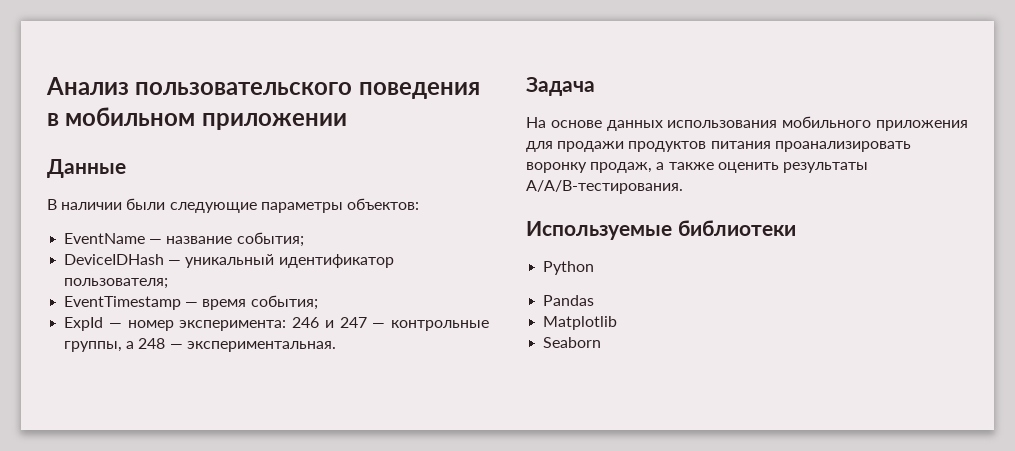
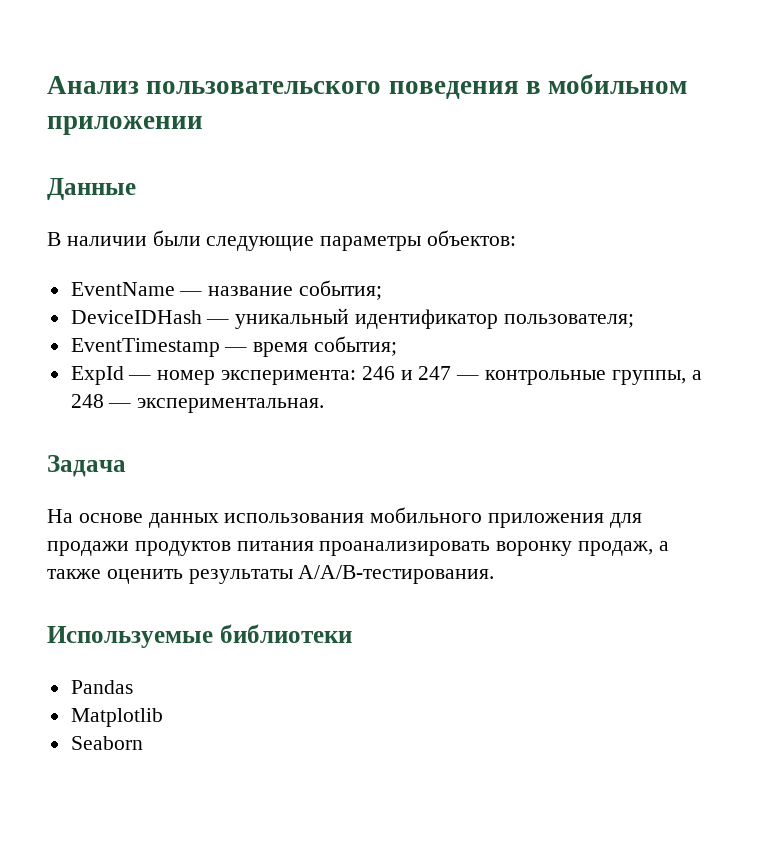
- Python

